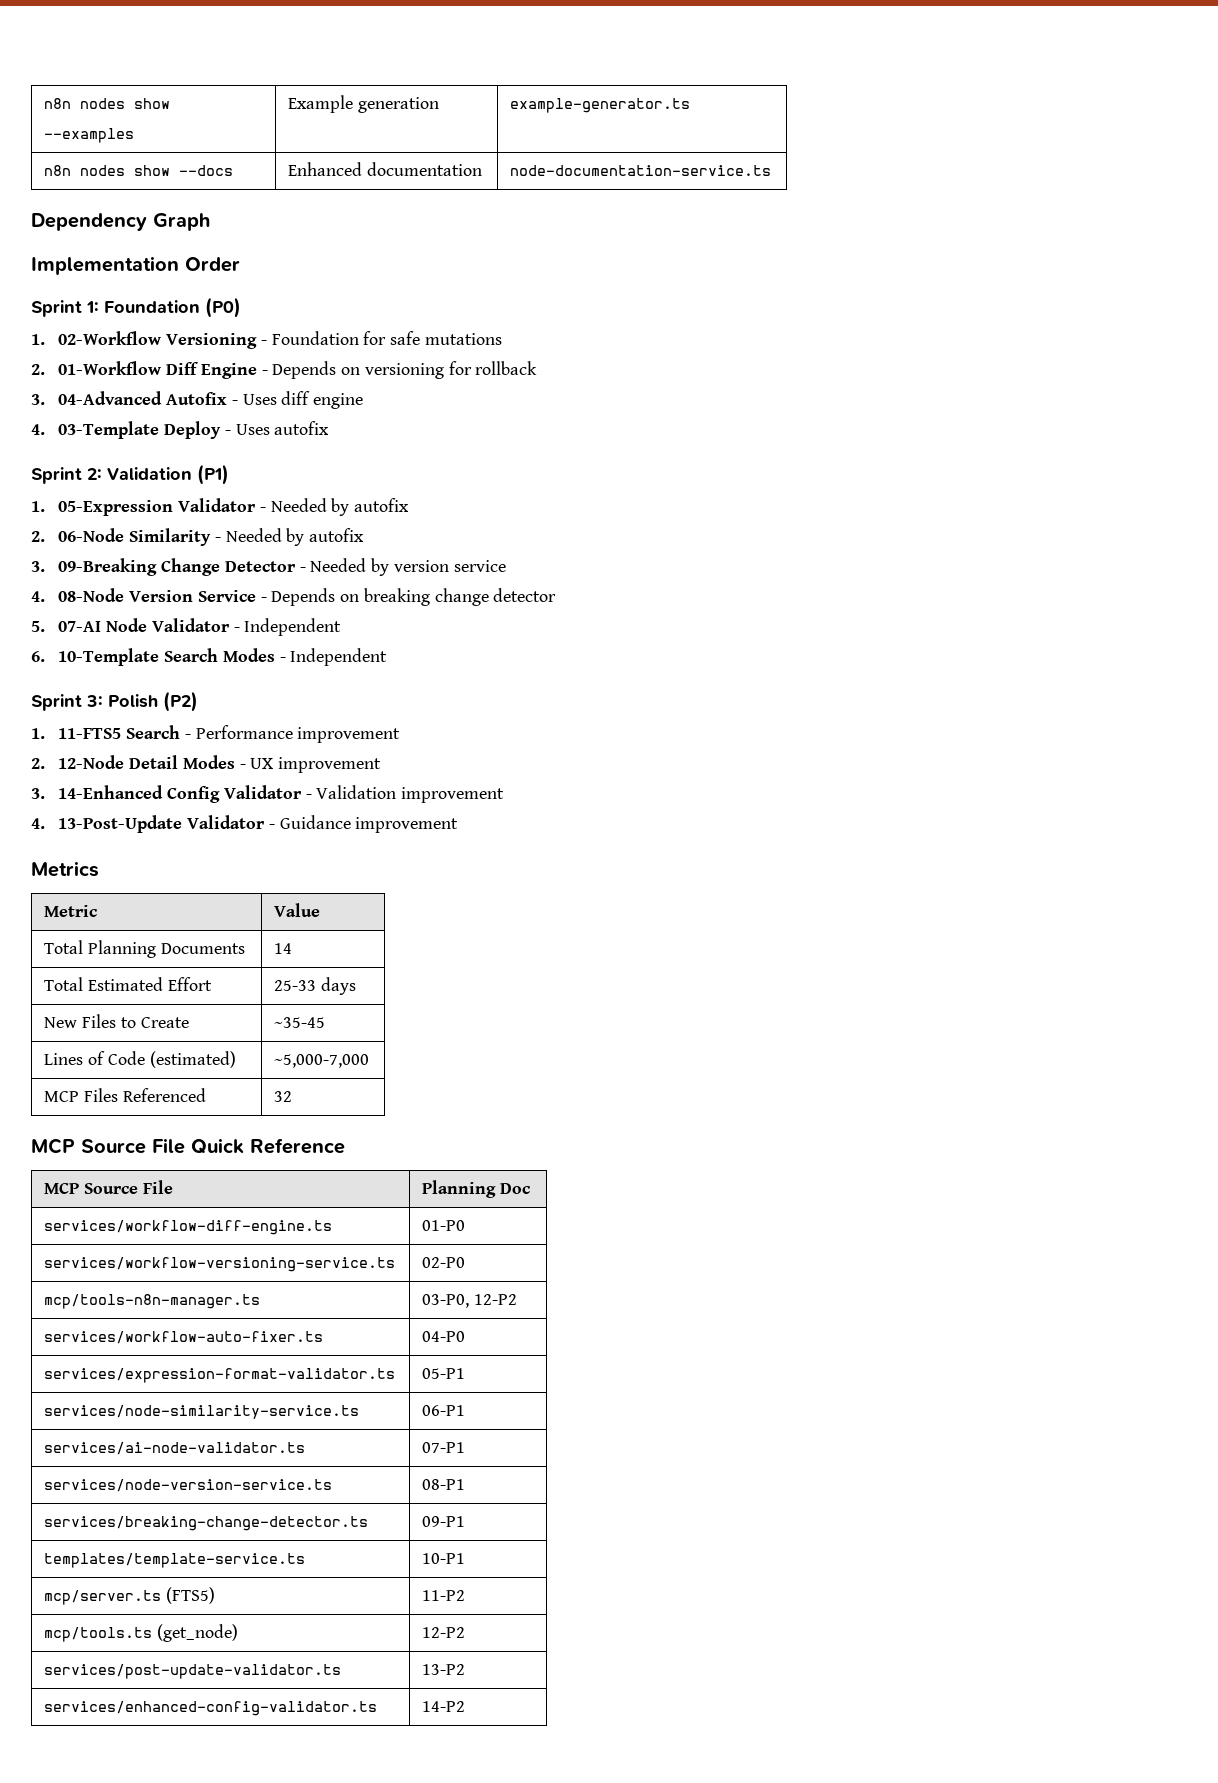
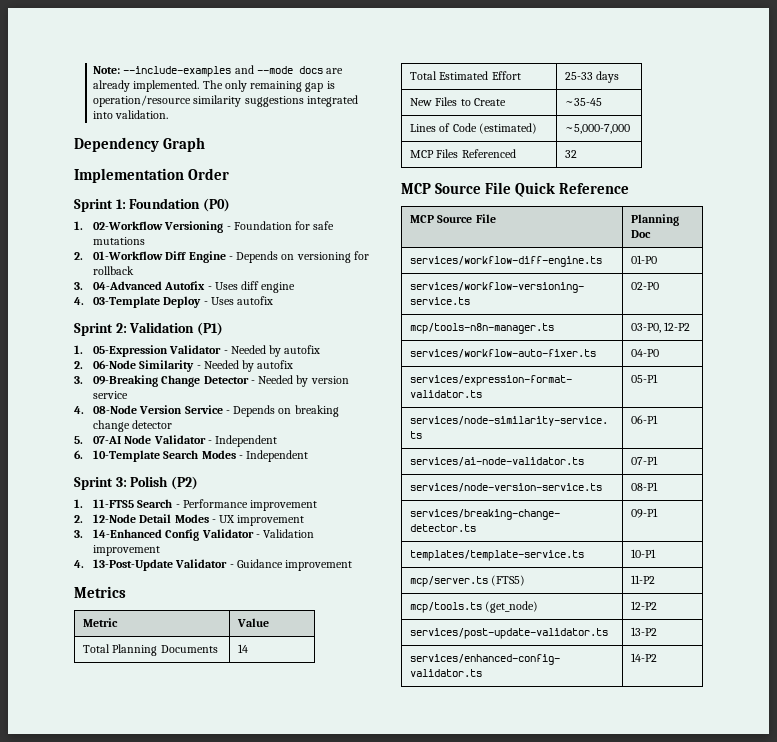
- n8n nodes show --examples | Example generation | example-generator.ts
- n8n nodes show --docs | Enhanced documentation | node-documentation-service.ts
+ Note: --include-examples and --mode docs are already implemented. The only remaining gap is operation/resource similarity suggestions integrated into validation.

